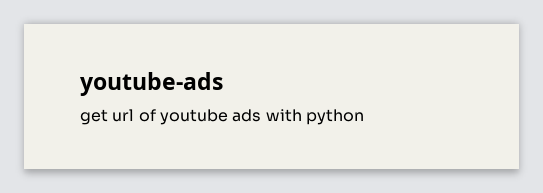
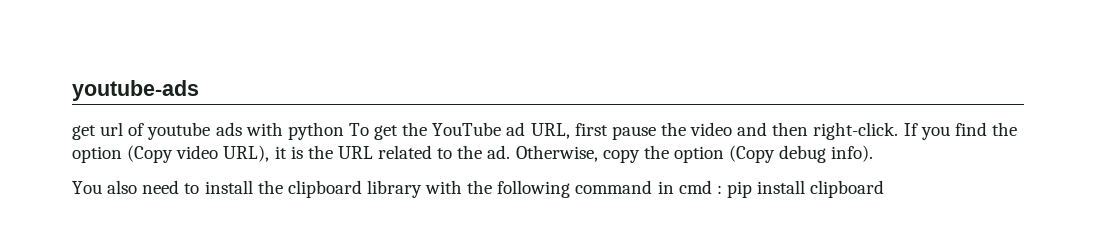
- get url of youtube ads with python
+ get url of youtube ads with python To get the YouTube ad URL, first pause the video and then right-click. If you find the option (Copy video URL), it is the URL related to the ad. Otherwise, copy the option (Copy debug info).
+ You also need to install the clipboard library with the following command in cmd : pip install clipboard

